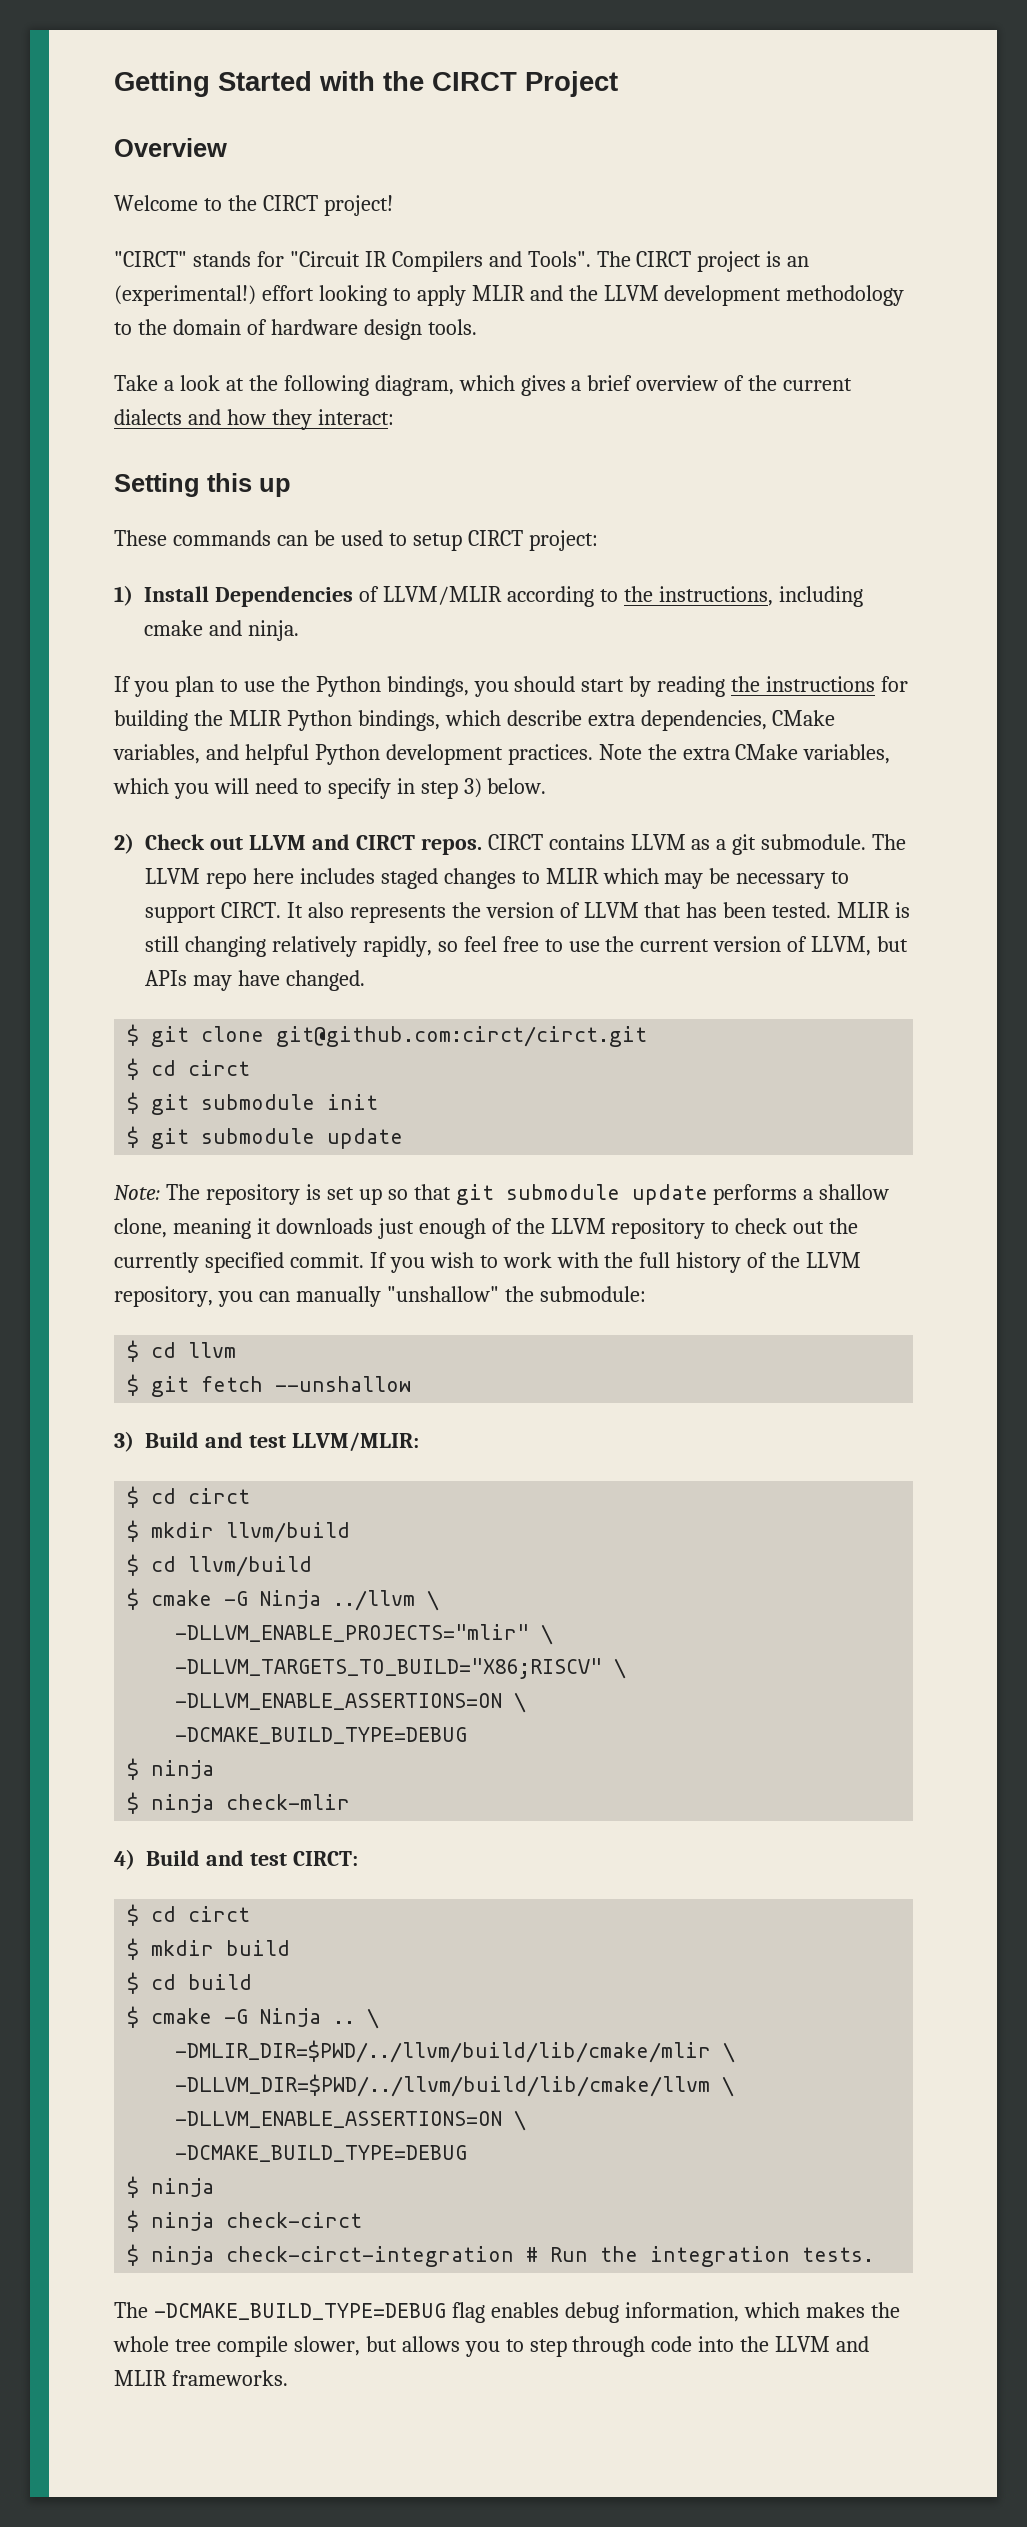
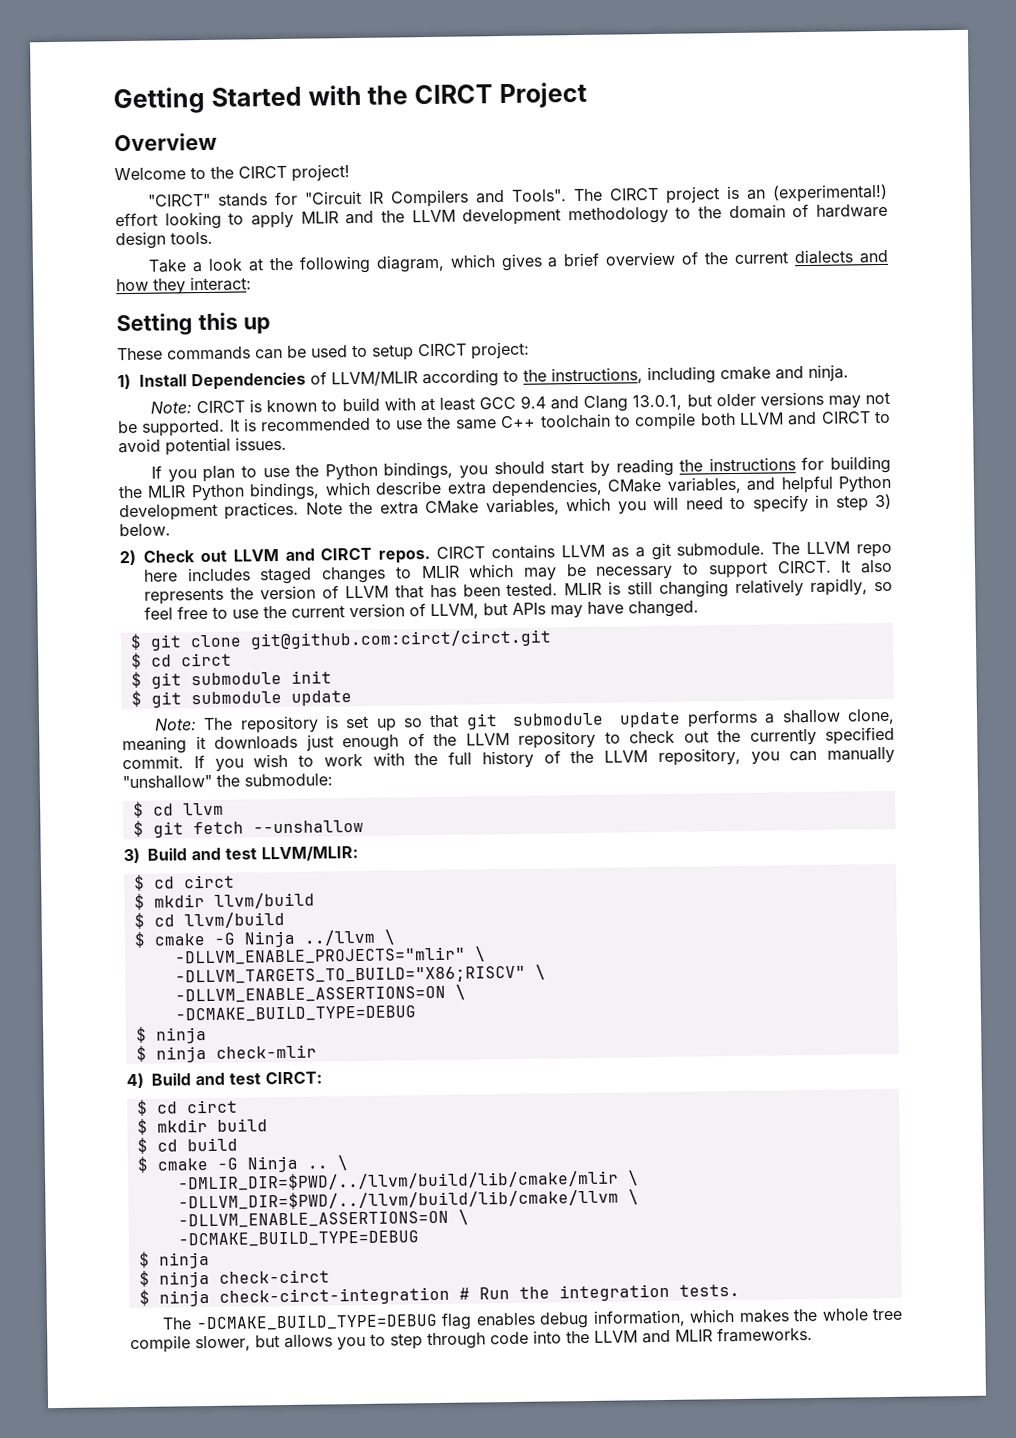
+ Note: CIRCT is known to build with at least GCC 9.4 and Clang 13.0.1, but older versions may not be supported. It is recommended to use the same C++ toolchain to compile both LLVM and CIRCT to avoid potential issues.

